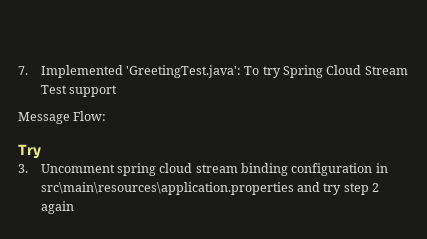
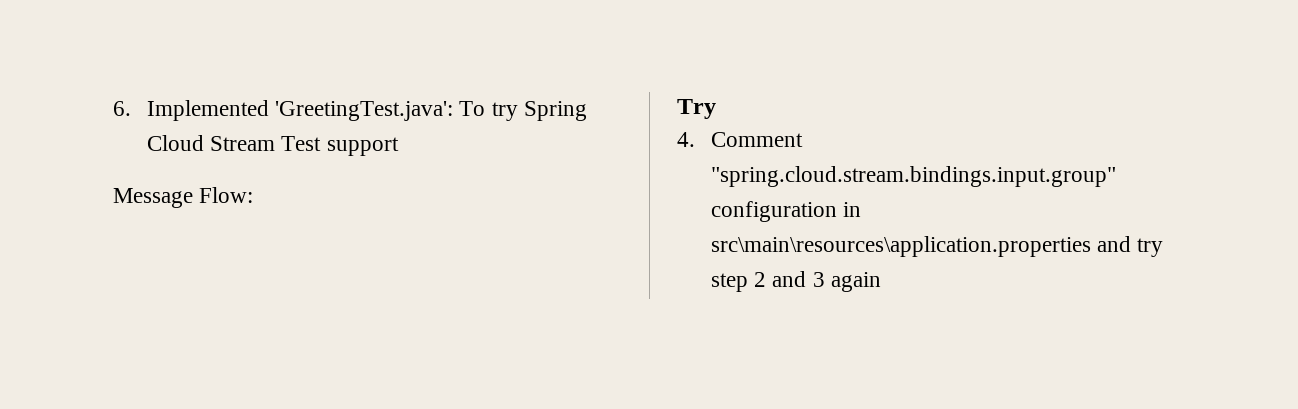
- 7. Implemented 'GreetingTest.java': To try Spring Cloud Stream Test support
+ 6. Implemented 'GreetingTest.java': To try Spring Cloud Stream Test support
- 3. Uncomment spring cloud stream binding configuration in src\main\resources\application.properties and try step 2 again
+ 4. Comment "spring.cloud.stream.bindings.input.group" configuration in src\main\resources\application.properties and try step 2 and 3 again

